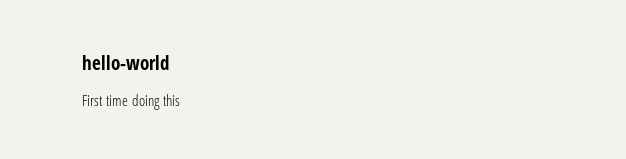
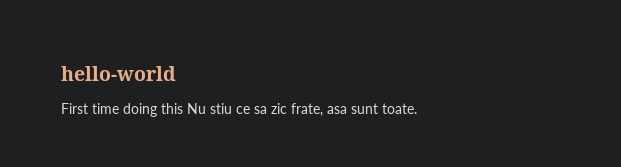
- First time doing this
+ First time doing this Nu stiu ce sa zic frate, asa sunt toate.

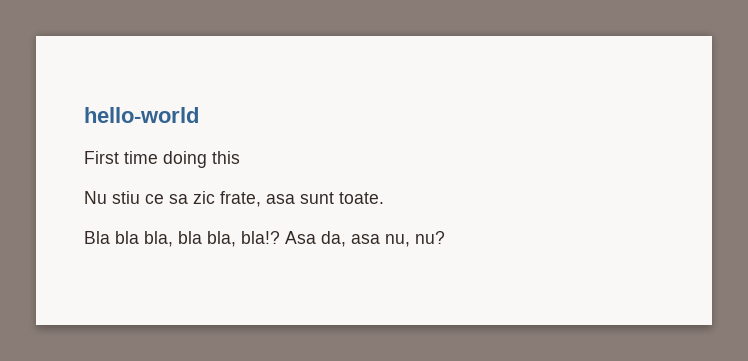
- First time doing this Nu stiu ce sa zic frate, asa sunt toate.
+ First time doing this
+ Nu stiu ce sa zic frate, asa sunt toate.
+ Bla bla bla, bla bla, bla!? Asa da, asa nu, nu?

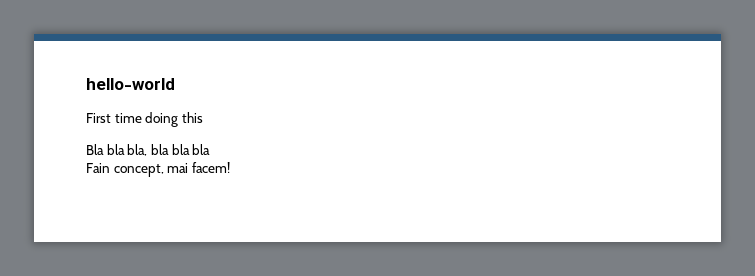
- Nu stiu ce sa zic frate, asa sunt toate.
- Bla bla bla, bla bla, bla!? Asa da, asa nu, nu?
+ Bla bla bla, bla bla bla
+ Fain concept, mai facem!

